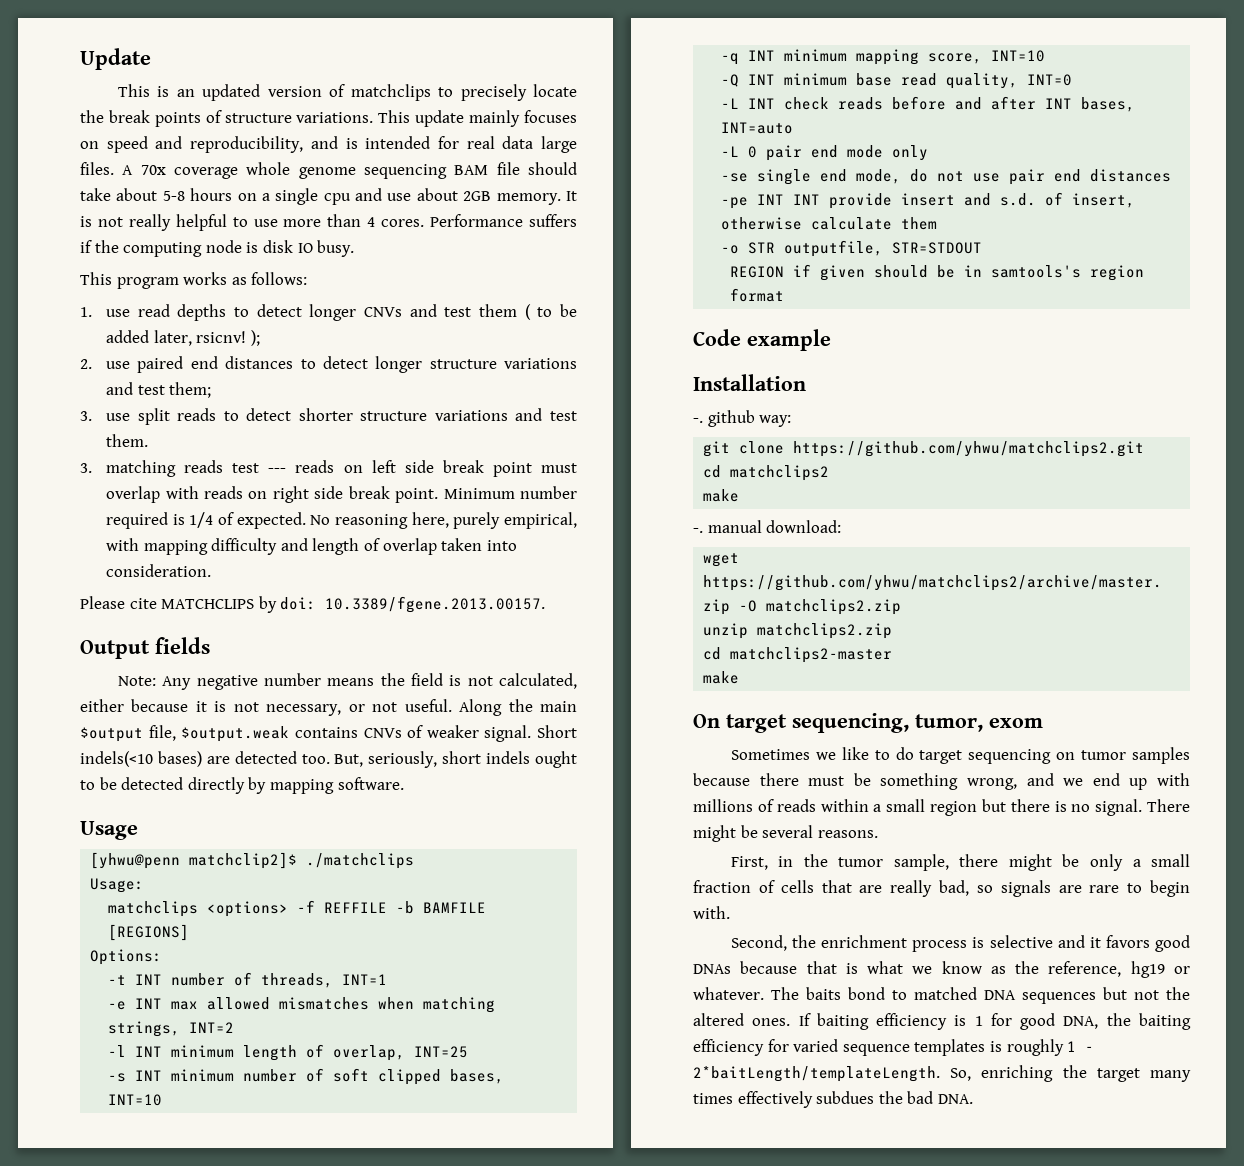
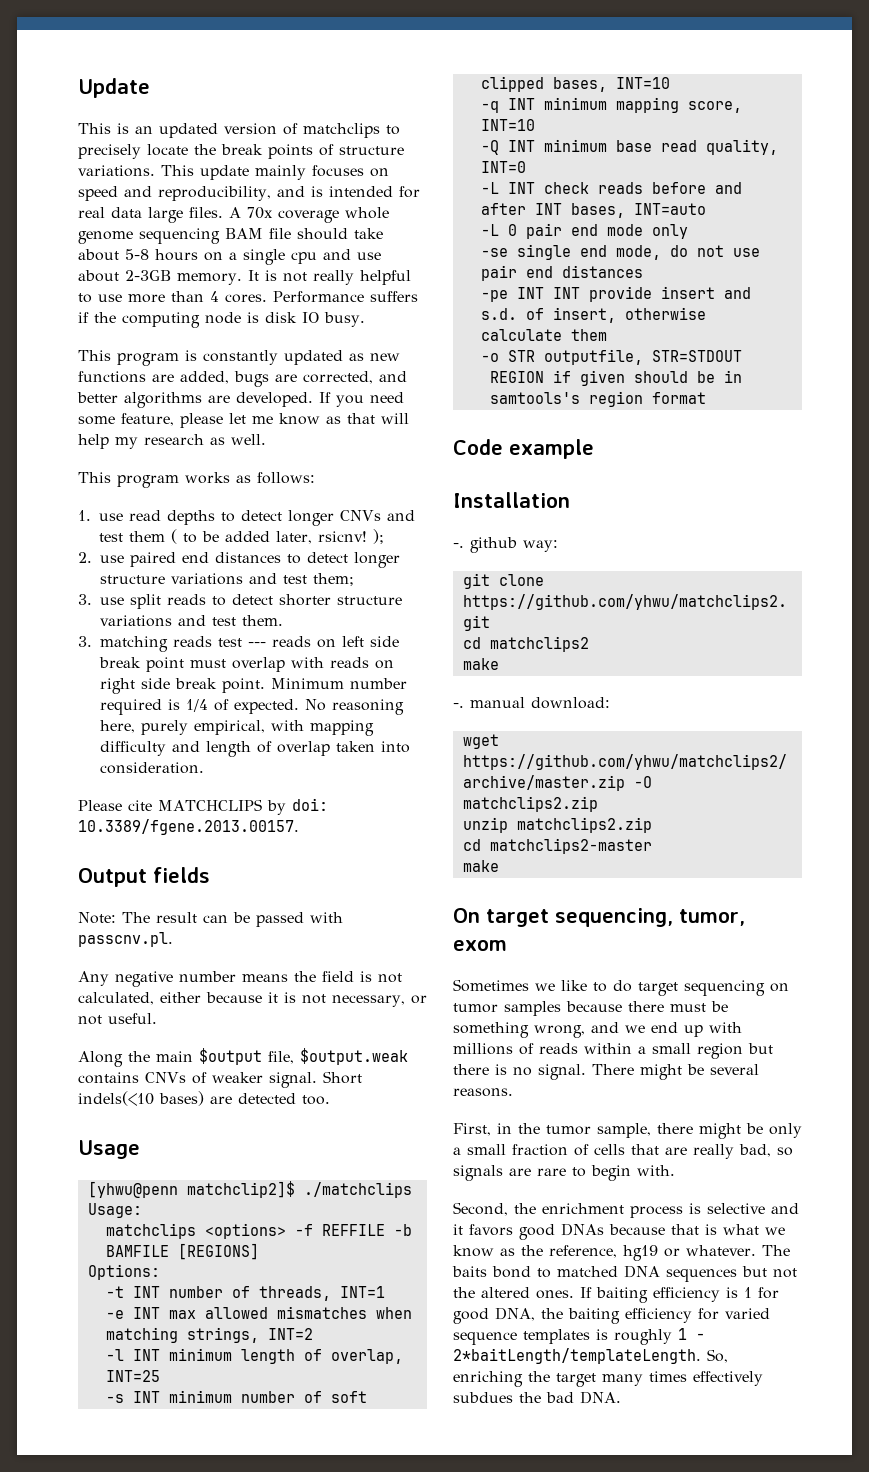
- A 70x coverage whole genome sequencing BAM file should take about 5-8 hours on a single cpu and use about 2GB memory.
+ A 70x coverage whole genome sequencing BAM file should take about 5-8 hours on a single cpu and use about 2-3GB memory.
+ This program is constantly updated as new functions are added, bugs are corrected, and better algorithms are developed. If you need some feature, please let me know as that will help my research as well.
- Note: Any negative number means the field is not calculated, either because it is not necessary, or not useful. Along the main $output file, $output.weak contains CNVs of weaker signal.
+ Note: The result can be passed with passcnv.pl.
+ Any negative number means the field is not calculated, either because it is not necessary, or not useful.
+ Along the main $output file, $output.weak contains CNVs of weaker signal.
- But, seriously, short indels ought to be detected directly by mapping software.

